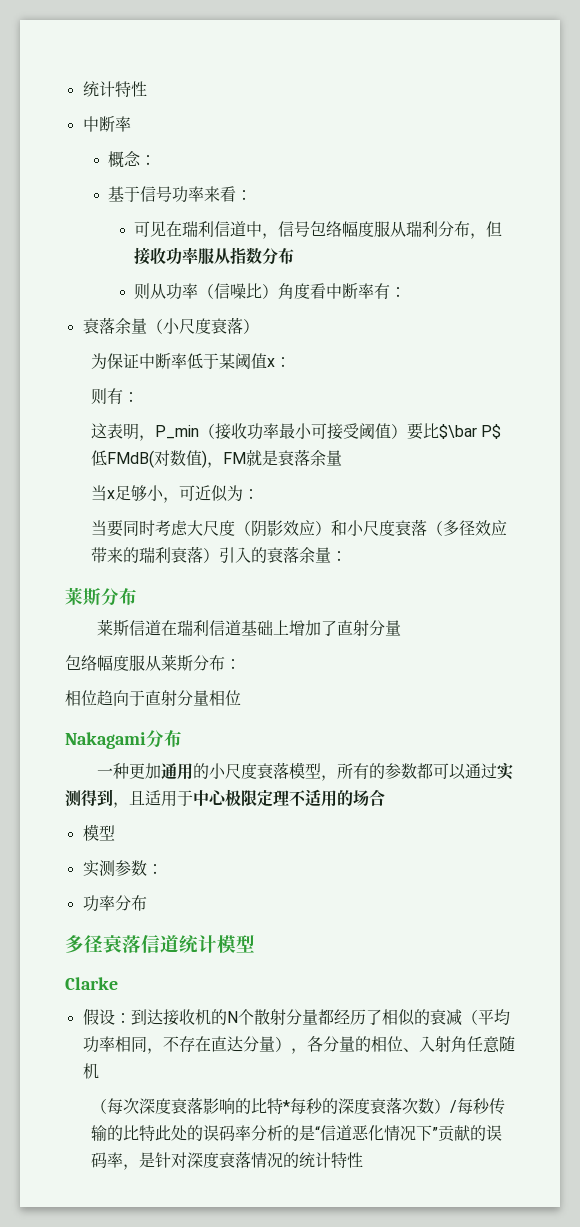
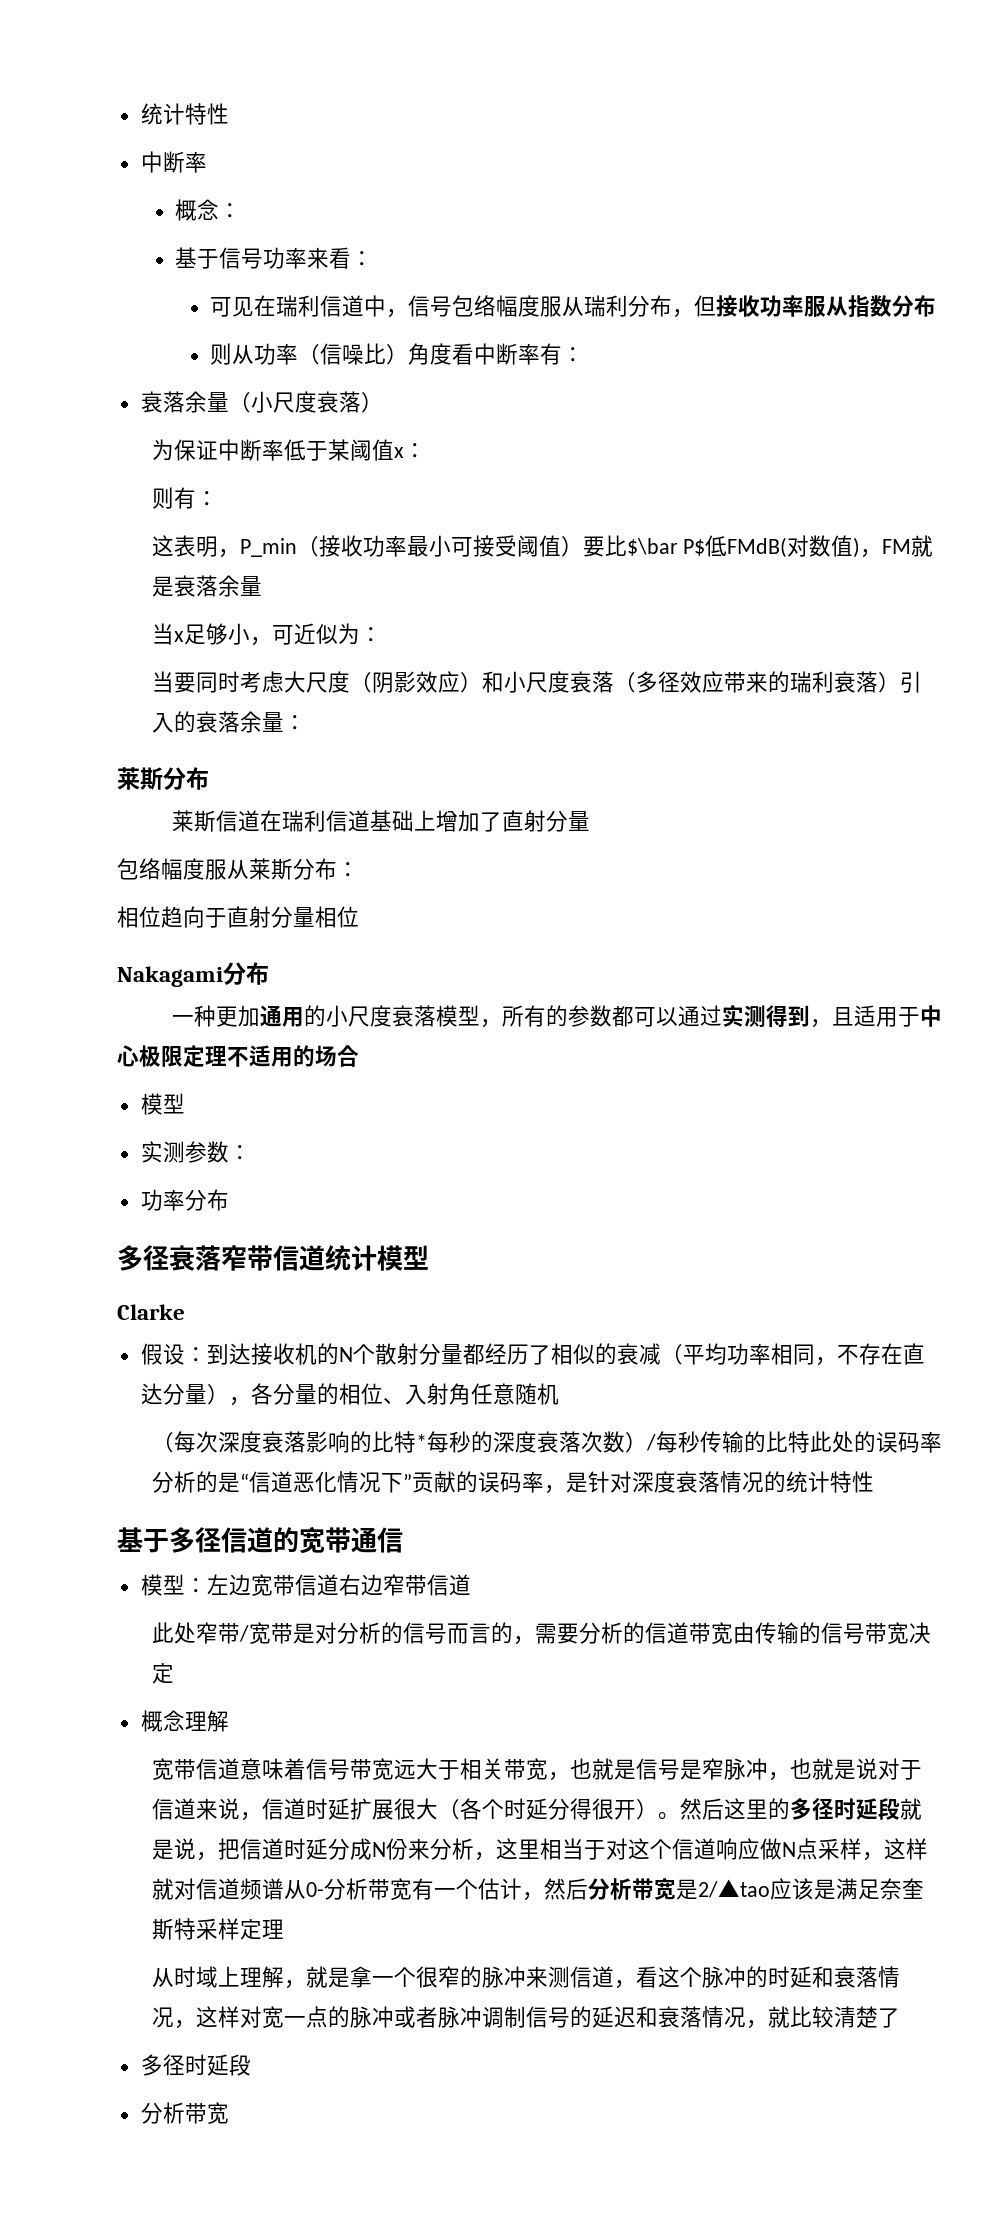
- 多径衰落信道统计模型
+ 多径衰落窄带信道统计模型
+ 基于多径信道的宽带通信
+ 模型：左边宽带信道右边窄带信道
+ 此处窄带/宽带是对分析的信号而言的，需要分析的信道带宽由传输的信号带宽决定
+ 概念理解
+ 宽带信道意味着信号带宽远大于相关带宽，也就是信号是窄脉冲，也就是说对于信道来说，信道时延扩展很大（各个时延分得很开）。然后这里的多径时延段就是说，把信道时延分成N份来分析，这里相当于对这个信道响应做N点采样，这样就对信道频谱从0-分析带宽有一个估计，然后分析带宽是2/▲tao应该是满足奈奎斯特采样定理
+ 从时域上理解，就是拿一个很窄的脉冲来测信道，看这个脉冲的时延和衰落情况，这样对宽一点的脉冲或者脉冲调制信号的延迟和衰落情况，就比较清楚了
+ 多径时延段
+ 分析带宽

